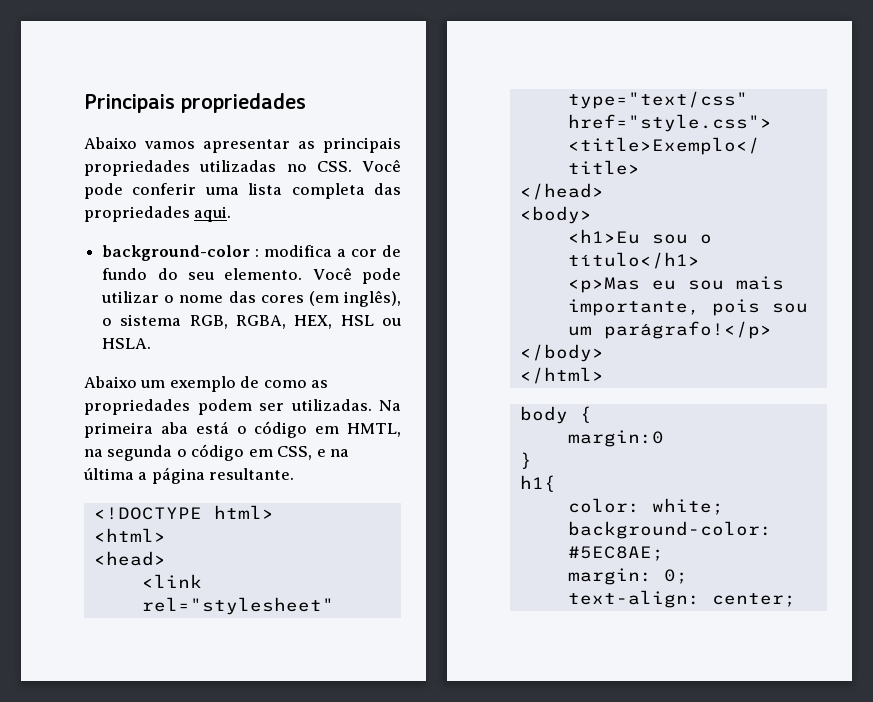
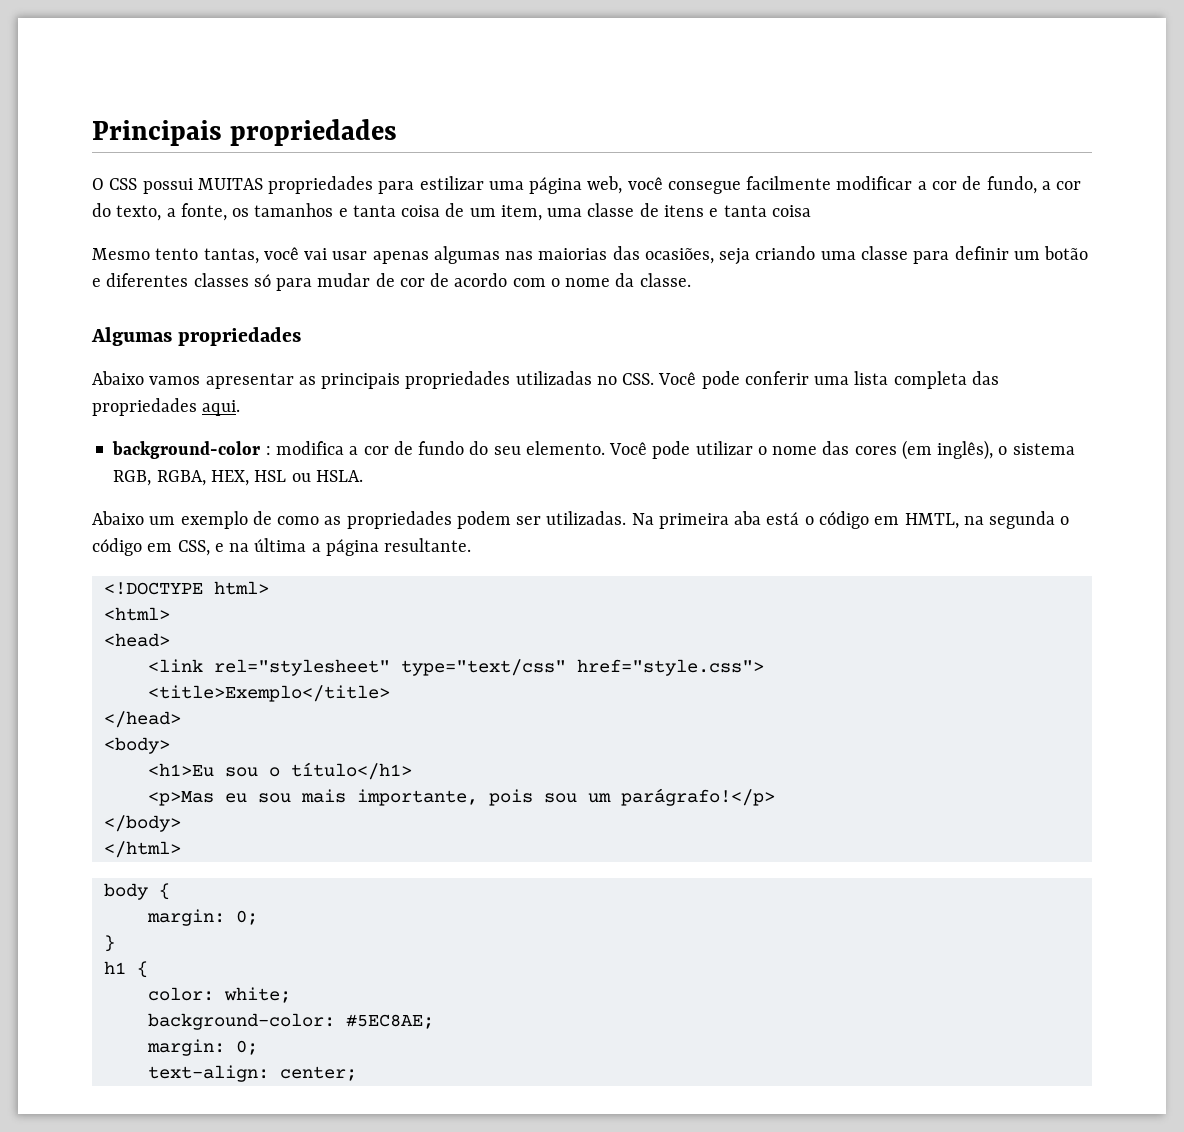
+ O CSS possui MUITAS propriedades para estilizar uma página web, você consegue facilmente modificar a cor de fundo, a cor do texto, a fonte, os tamanhos e tanta coisa de um item, uma classe de itens e tanta coisa
+ Mesmo tento tantas, você vai usar apenas algumas nas maiorias das ocasiões, seja criando uma classe para definir um botão e diferentes classes só para mudar de cor de acordo com o nome da classe.
+ Algumas propriedades
  body {
- margin:0
+ margin: 0;
- h1{
+ h1 {

